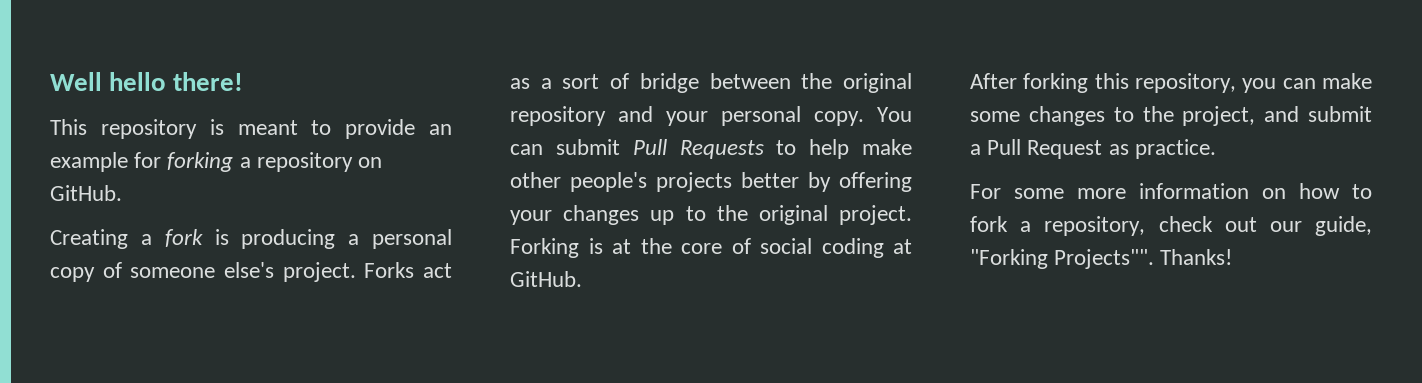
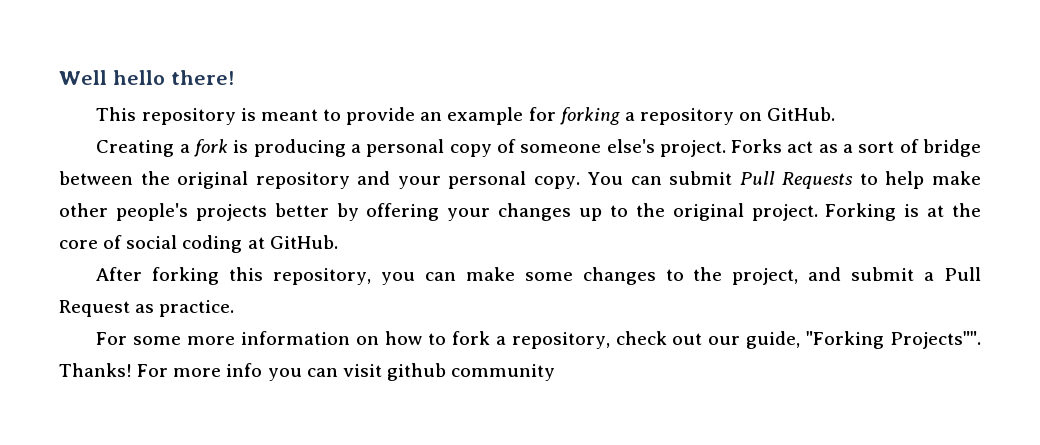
+ For more info you can visit github community

